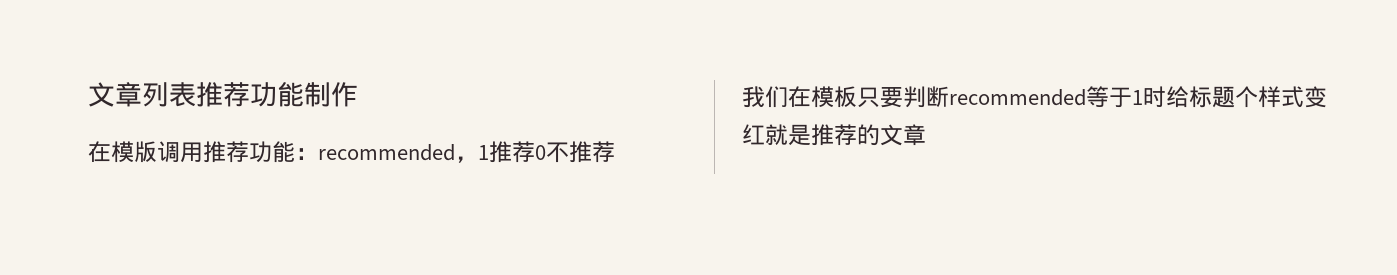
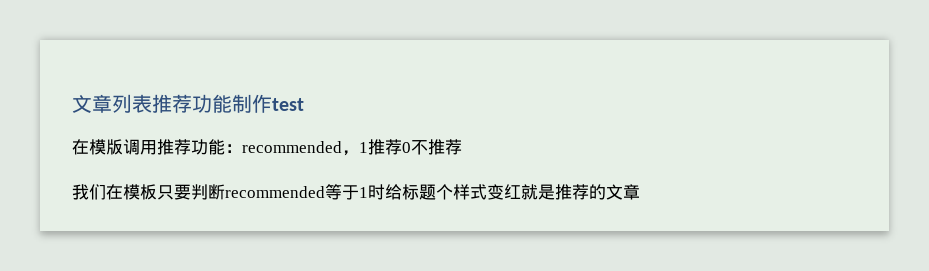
- 文章列表推荐功能制作
+ 文章列表推荐功能制作test

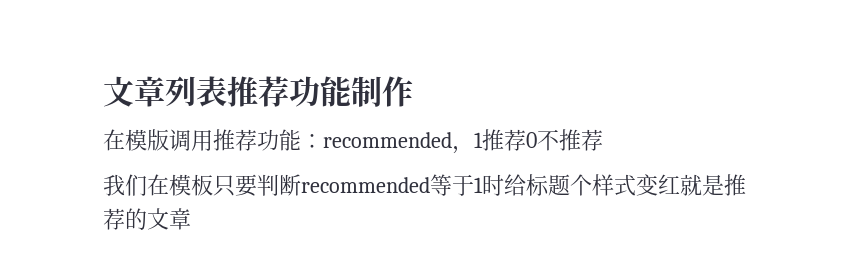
- 文章列表推荐功能制作test
+ 文章列表推荐功能制作

